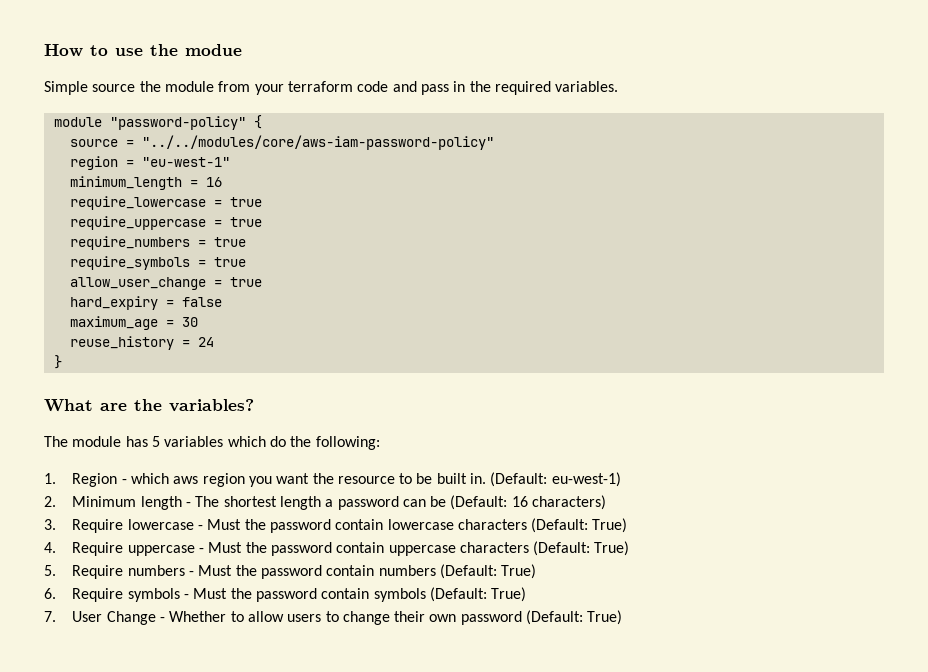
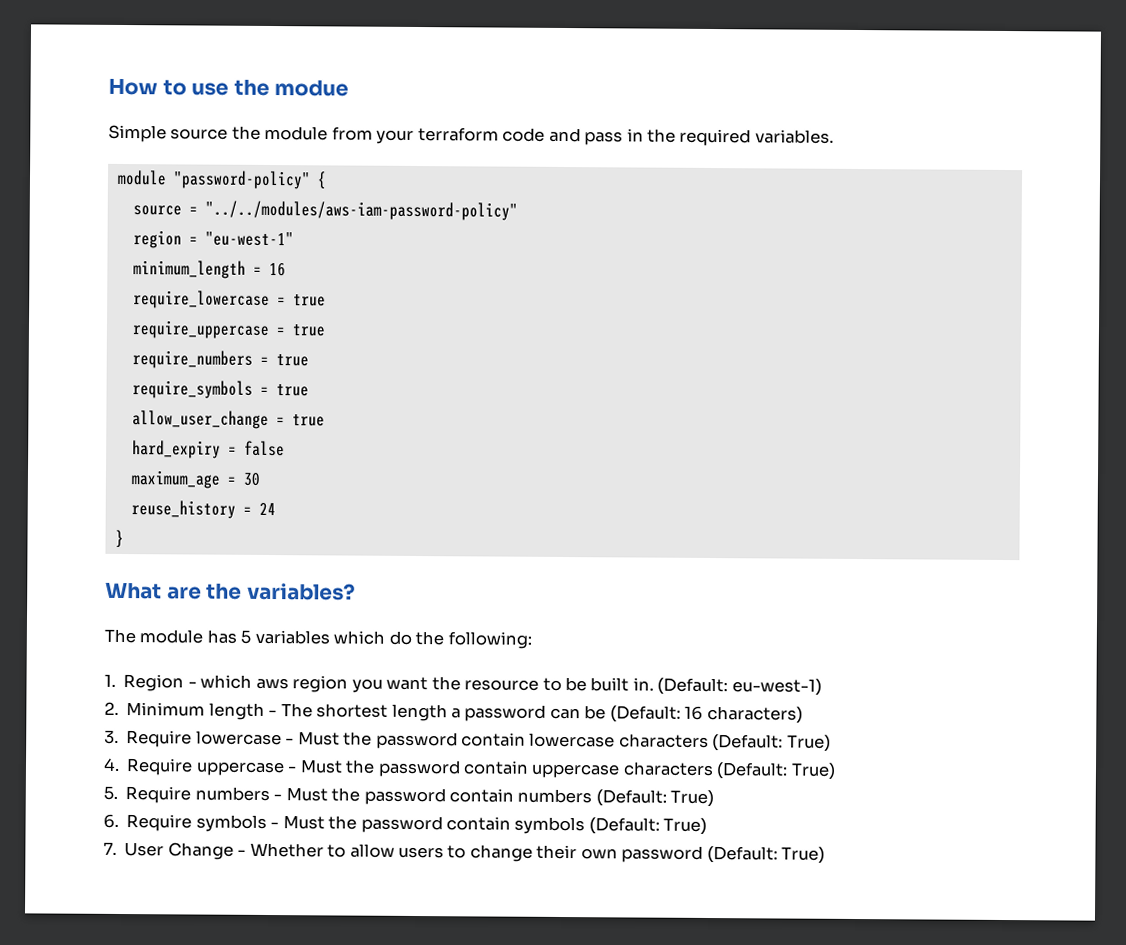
- source = "../../modules/core/aws-iam-password-policy"
+ source = "../../modules/aws-iam-password-policy"

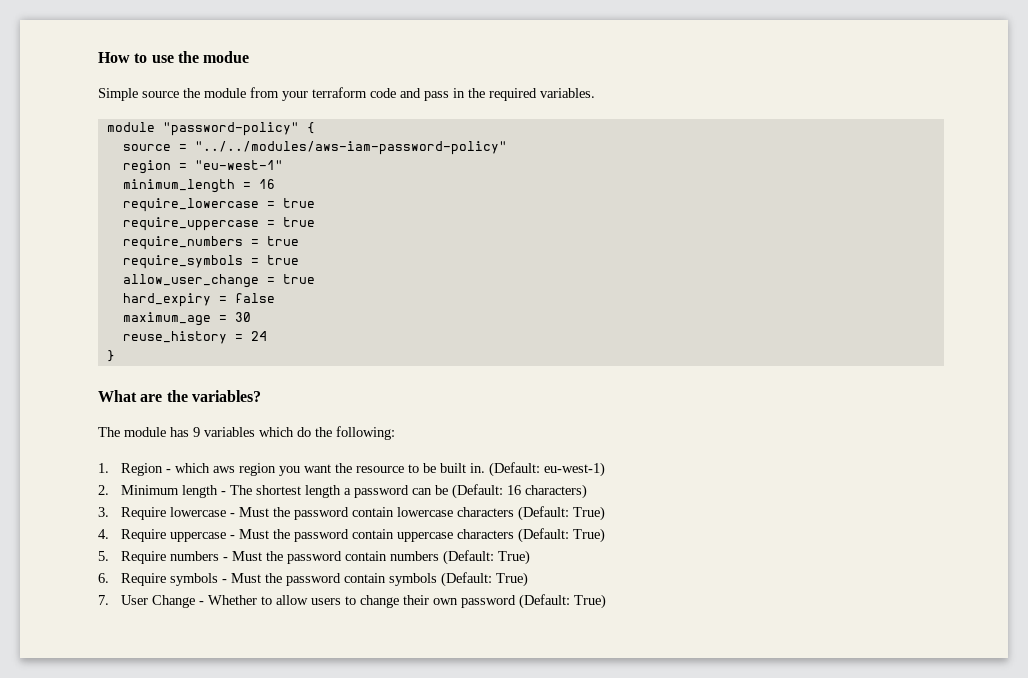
- The module has 5 variables which do the following:
+ The module has 9 variables which do the following:

